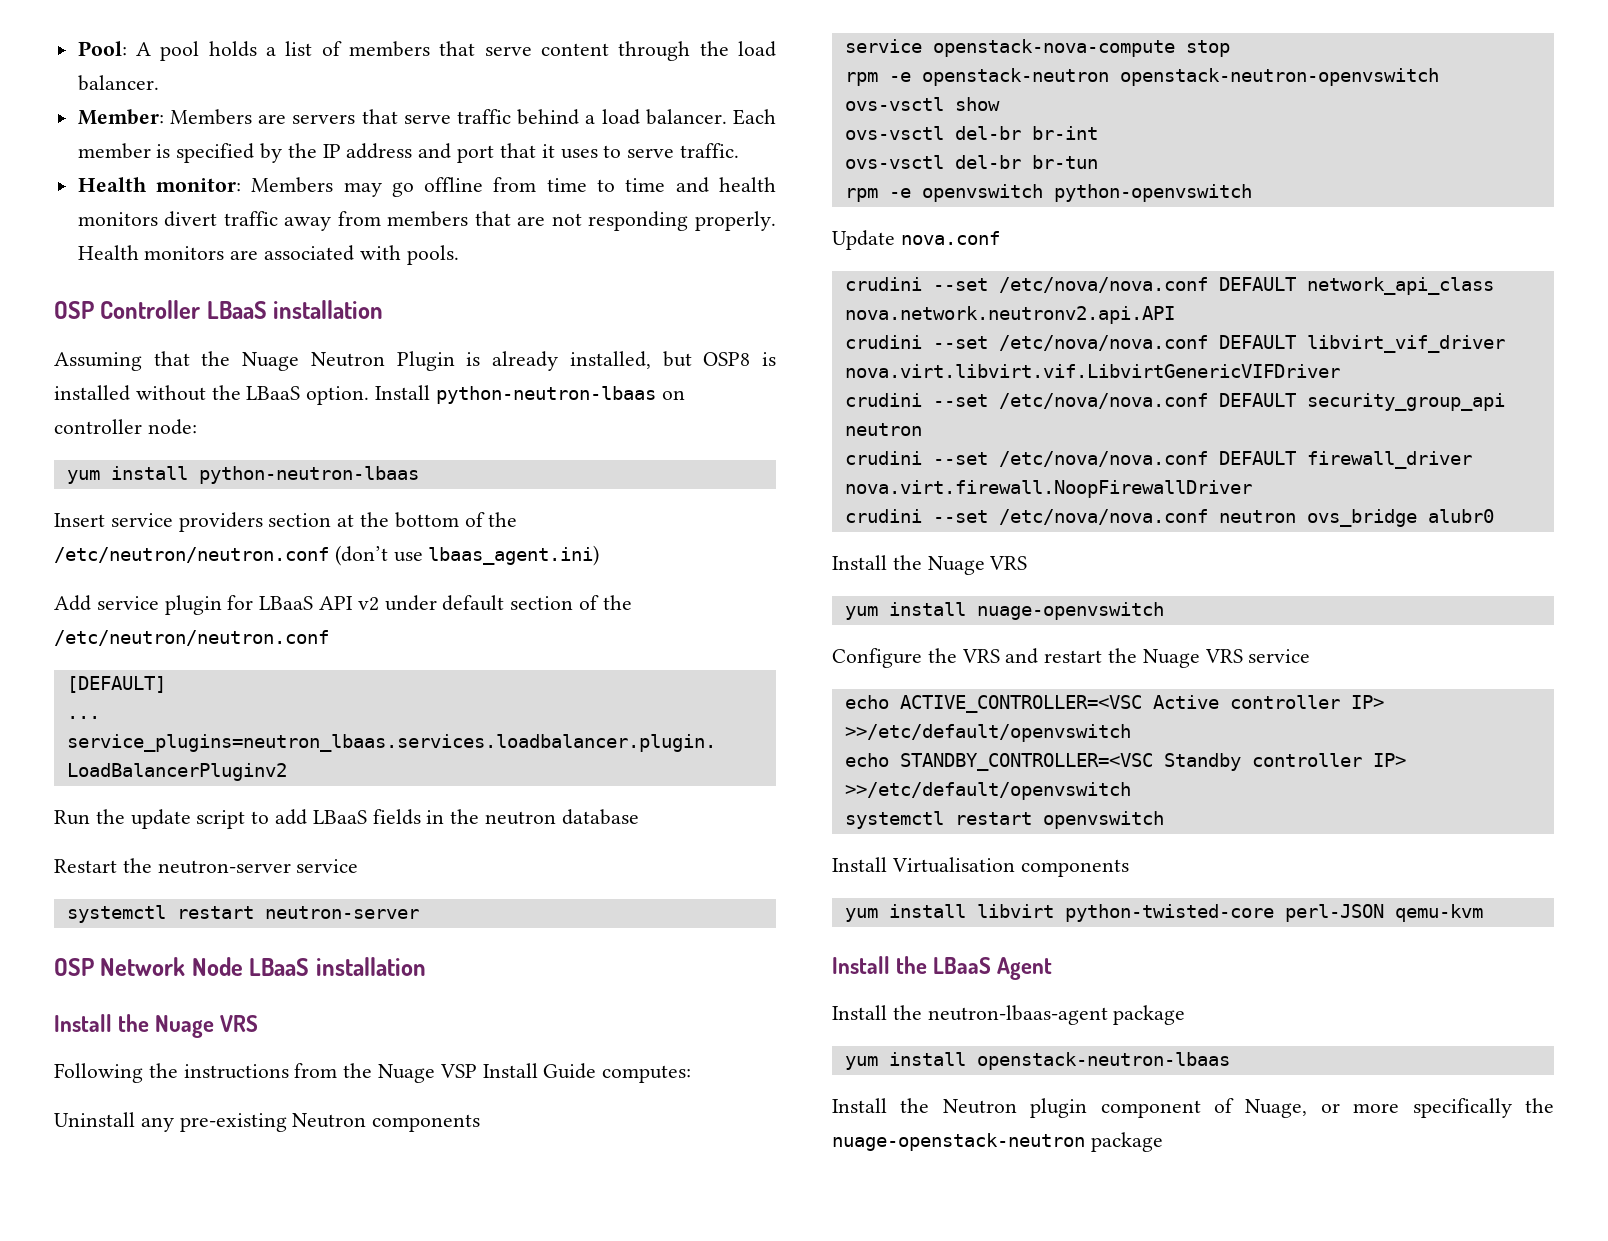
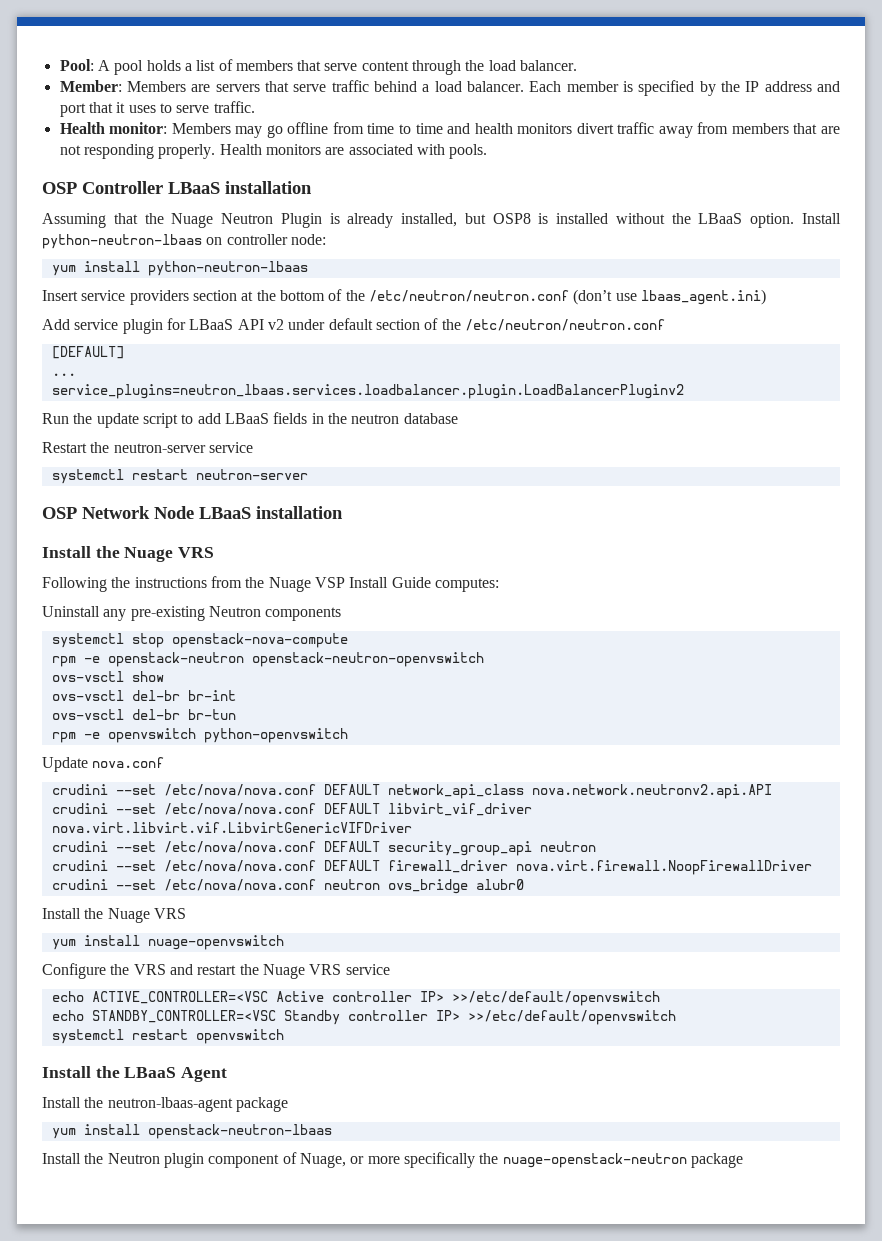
- service openstack-nova-compute stop
+ systemctl stop openstack-nova-compute
- Install Virtualisation components
- yum install libvirt python-twisted-core perl-JSON qemu-kvm

